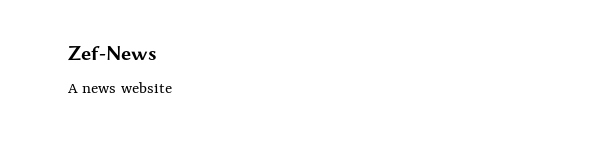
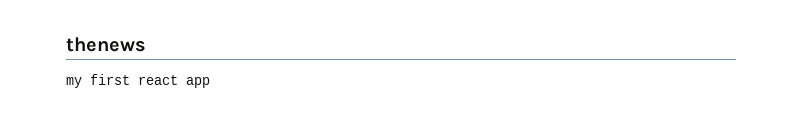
- Zef-News
- A news website
+ thenews
+ my first react app

